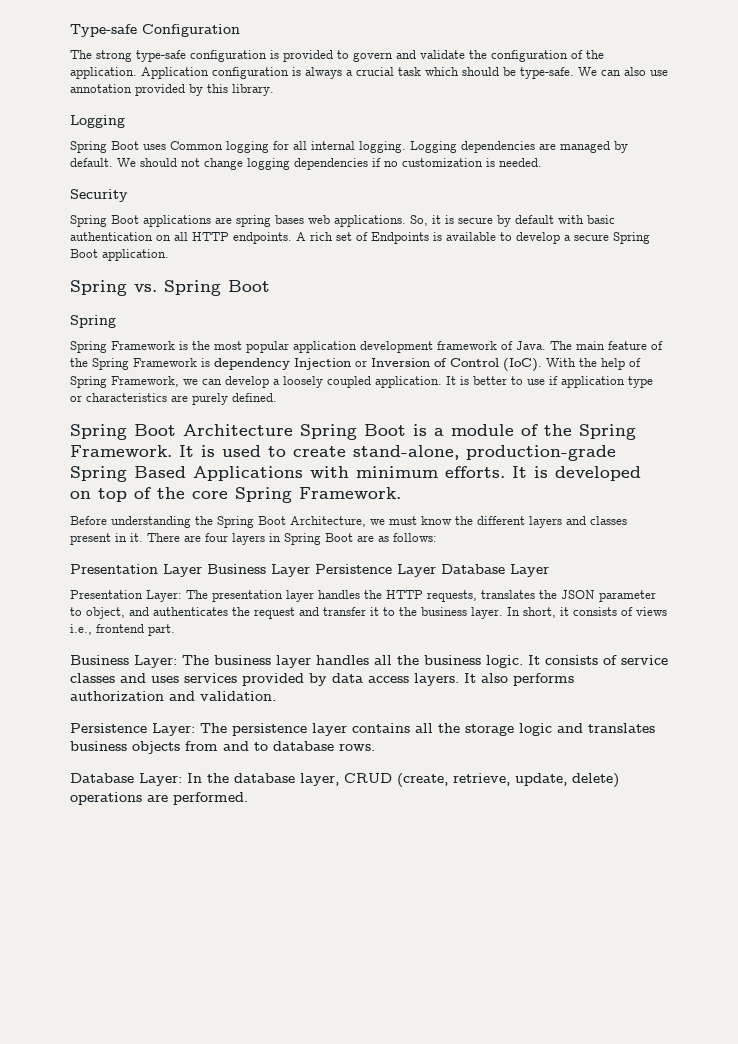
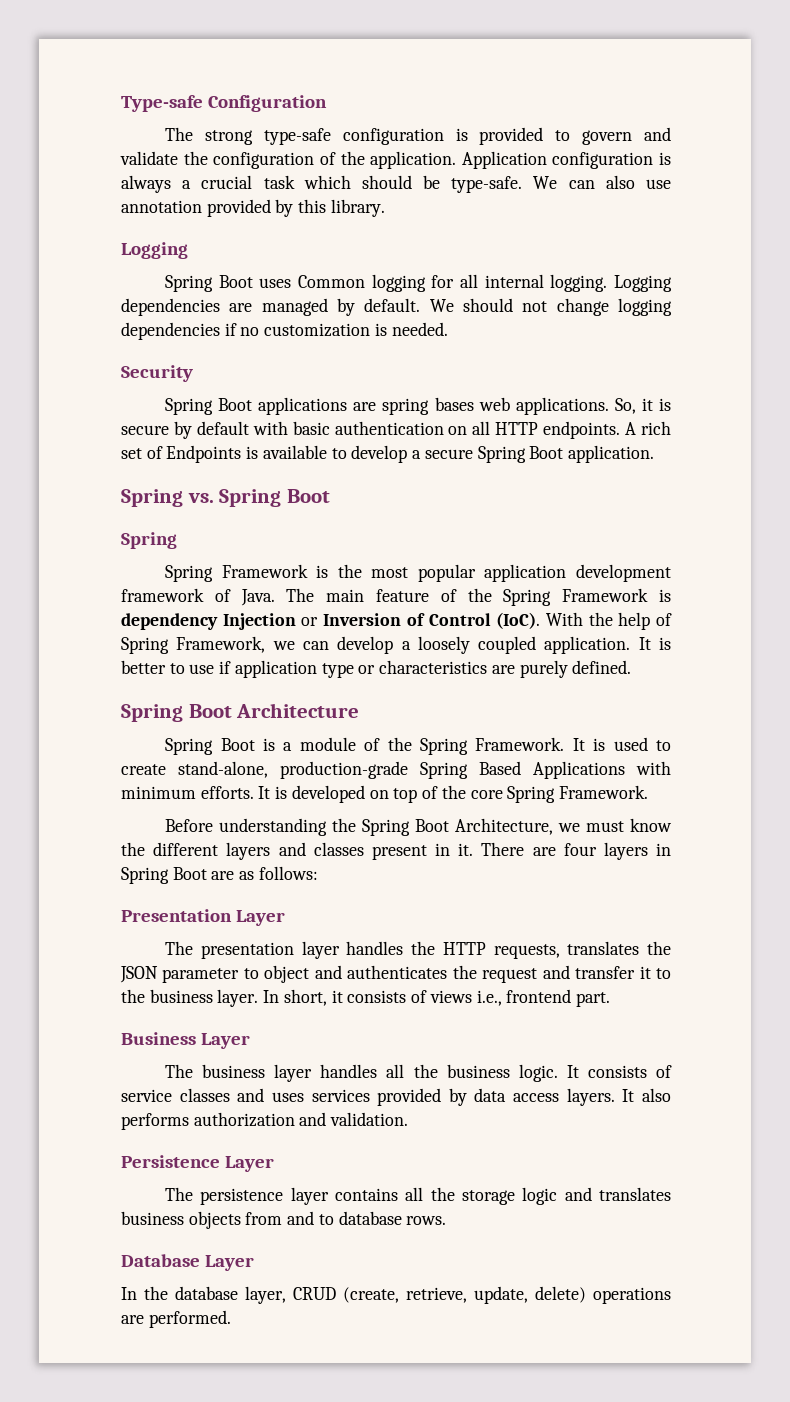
- Spring Boot Architecture Spring Boot is a module of the Spring Framework.
+ Spring Boot Architecture
+ Spring Boot is a module of the Spring Framework.
- Presentation Layer Business Layer Persistence Layer Database Layer
- Presentation Layer: The presentation layer handles the HTTP requests, translates the JSON parameter to object, and authenticates the request and transfer it to the business layer.
+ Presentation Layer
+ The presentation layer handles the HTTP requests, translates the JSON parameter to object and authenticates the request and transfer it to the business layer.
- Business Layer: The business layer handles all the business logic.
+ Business Layer
+ The business layer handles all the business logic.
- Persistence Layer: The persistence layer contains all the storage logic and translates business objects from and to database rows.
+ Persistence Layer
+ The persistence layer contains all the storage logic and translates business objects from and to database rows.
- Database Layer: In the database layer, CRUD (create, retrieve, update, delete) operations are performed.
+ Database Layer
+ In the database layer, CRUD (create, retrieve, update, delete) operations are performed.

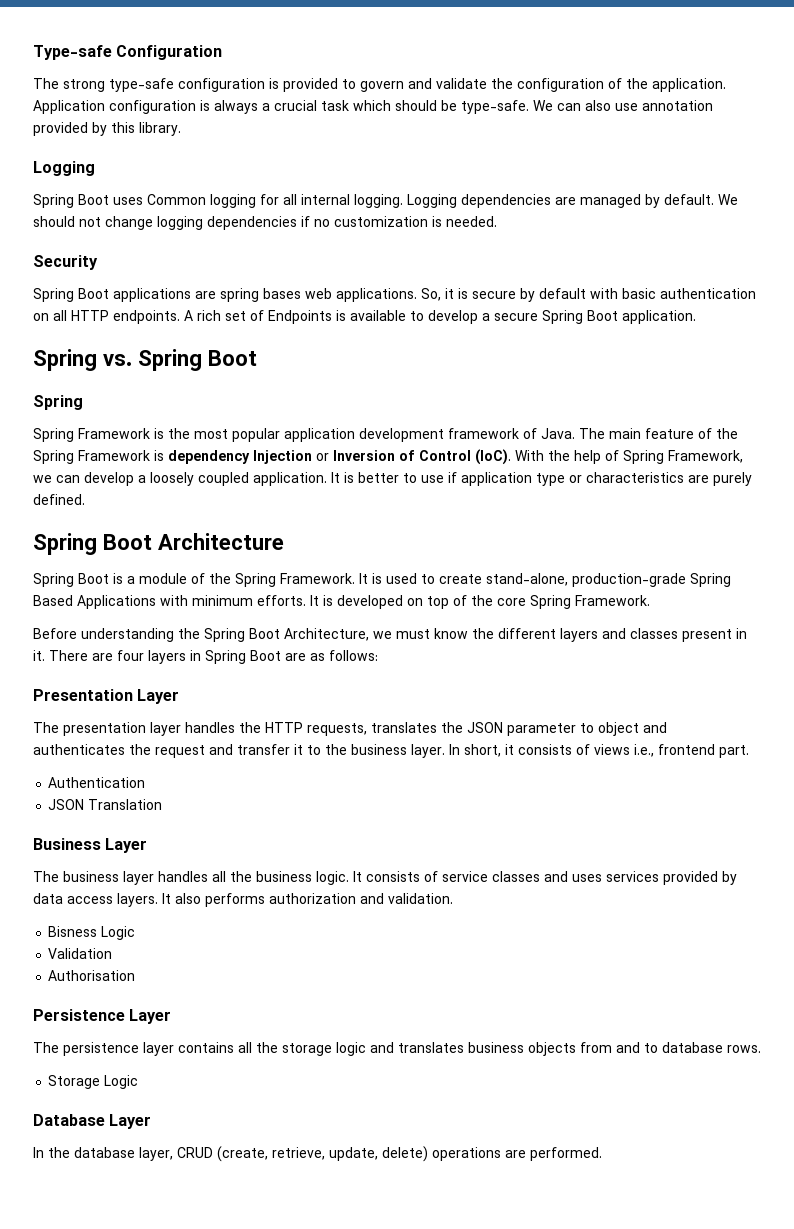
+ Authentication
+ JSON Translation
+ Bisness Logic
+ Validation
+ Authorisation
+ Storage Logic

